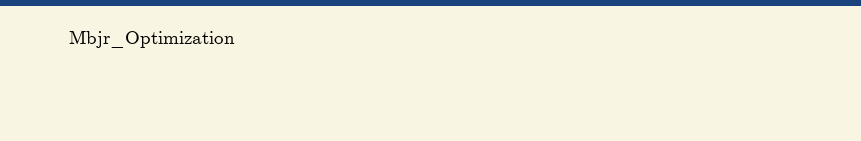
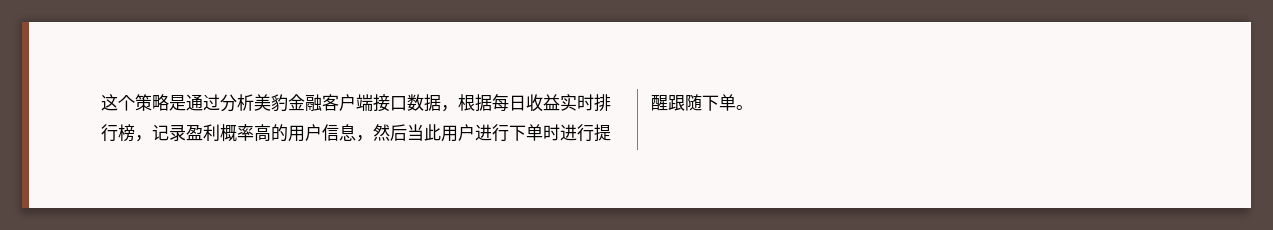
- Mbjr_Optimization
+ 这个策略是通过分析美豹金融客户端接口数据，根据每日收益实时排行榜，记录盈利概率高的用户信息，然后当此用户进行下单时进行提醒跟随下单。

